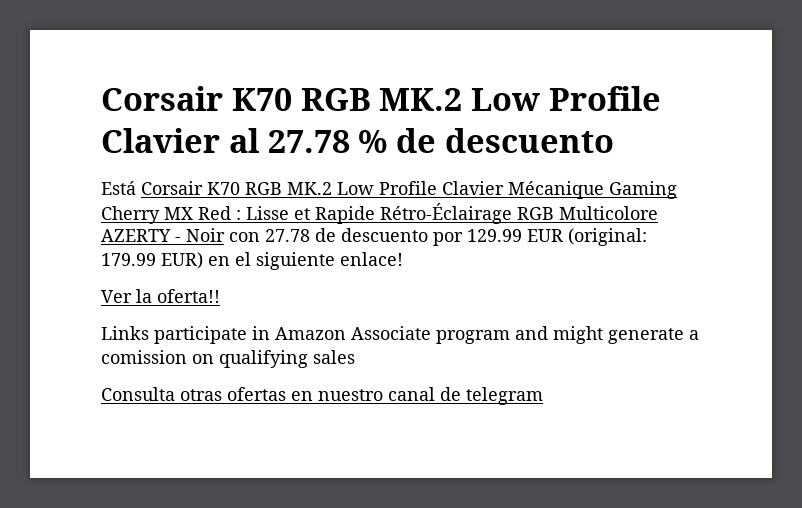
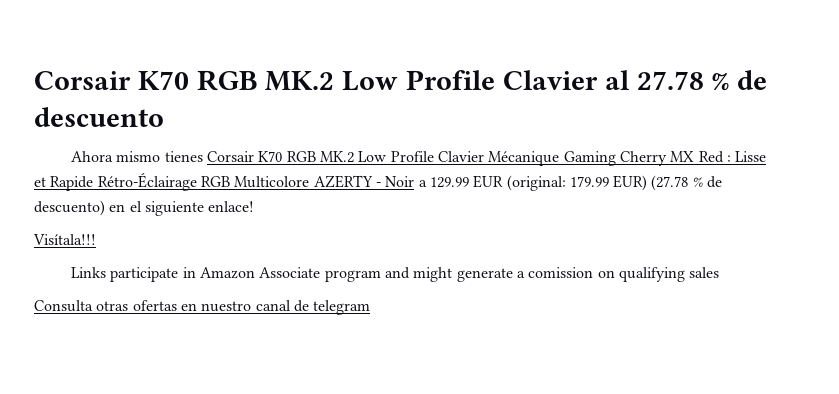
- Está Corsair K70 RGB MK.2 Low Profile Clavier Mécanique Gaming Cherry MX Red : Lisse et Rapide Rétro-Éclairage RGB Multicolore AZERTY - Noir con 27.78 de descuento por 129.99 EUR (original: 179.99 EUR) en el siguiente enlace!
+ Ahora mismo tienes Corsair K70 RGB MK.2 Low Profile Clavier Mécanique Gaming Cherry MX Red : Lisse et Rapide Rétro-Éclairage RGB Multicolore AZERTY - Noir a 129.99 EUR (original: 179.99 EUR) (27.78 % de descuento) en el siguiente enlace!
- Ver la oferta!!
+ Visítala!!!

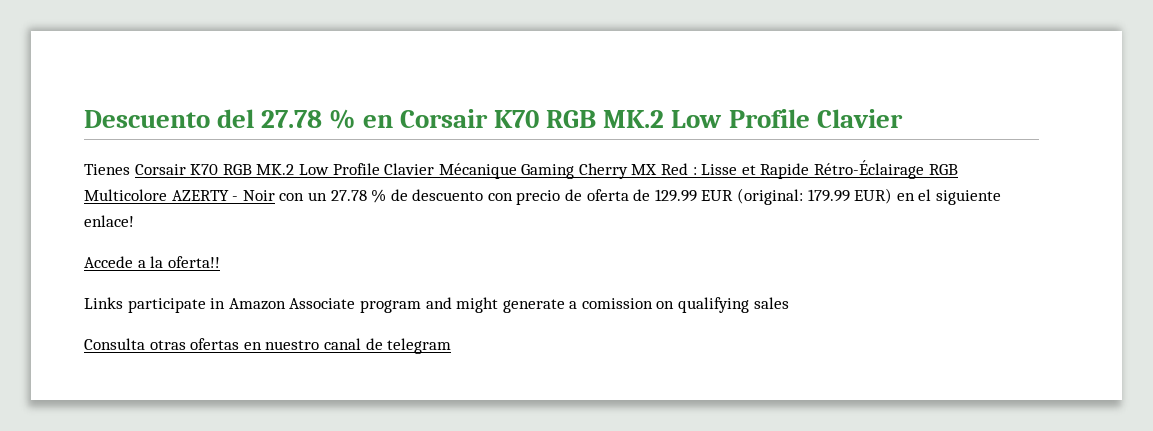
- Corsair K70 RGB MK.2 Low Profile Clavier al 27.78 % de descuento
- Ahora mismo tienes Corsair K70 RGB MK.2 Low Profile Clavier Mécanique Gaming Cherry MX Red : Lisse et Rapide Rétro-Éclairage RGB Multicolore AZERTY - Noir a 129.99 EUR (original: 179.99 EUR) (27.78 % de descuento) en el siguiente enlace!
+ Descuento del 27.78 % en Corsair K70 RGB MK.2 Low Profile Clavier
+ Tienes Corsair K70 RGB MK.2 Low Profile Clavier Mécanique Gaming Cherry MX Red : Lisse et Rapide Rétro-Éclairage RGB Multicolore AZERTY - Noir con un 27.78 % de descuento con precio de oferta de 129.99 EUR (original: 179.99 EUR) en el siguiente enlace!
- Visítala!!!
+ Accede a la oferta!!

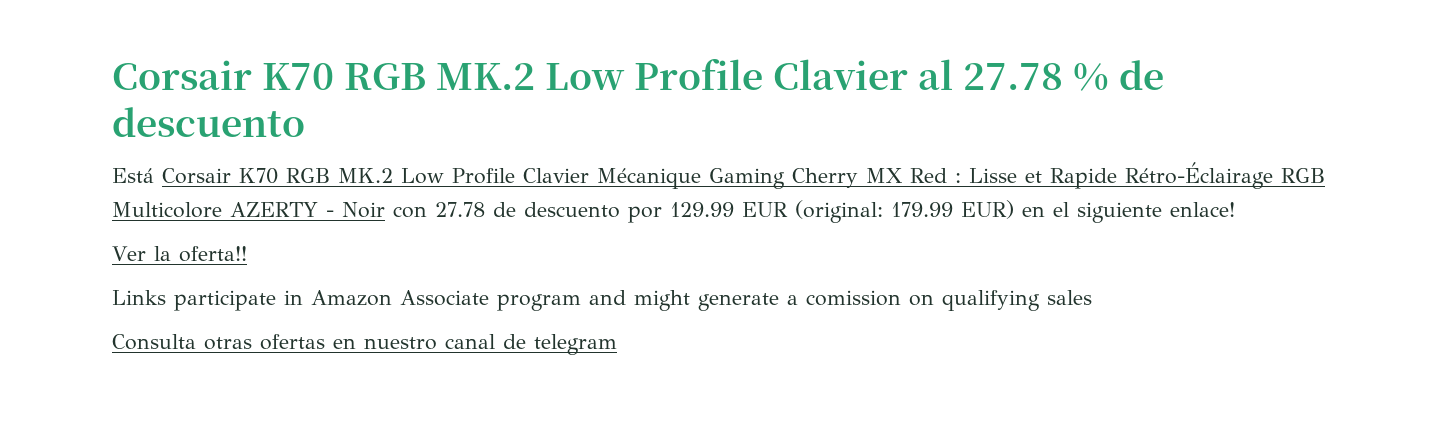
- Descuento del 27.78 % en Corsair K70 RGB MK.2 Low Profile Clavier
- Tienes Corsair K70 RGB MK.2 Low Profile Clavier Mécanique Gaming Cherry MX Red : Lisse et Rapide Rétro-Éclairage RGB Multicolore AZERTY - Noir con un 27.78 % de descuento con precio de oferta de 129.99 EUR (original: 179.99 EUR) en el siguiente enlace!
+ Corsair K70 RGB MK.2 Low Profile Clavier al 27.78 % de descuento
+ Está Corsair K70 RGB MK.2 Low Profile Clavier Mécanique Gaming Cherry MX Red : Lisse et Rapide Rétro-Éclairage RGB Multicolore AZERTY - Noir con 27.78 de descuento por 129.99 EUR (original: 179.99 EUR) en el siguiente enlace!
- Accede a la oferta!!
+ Ver la oferta!!

